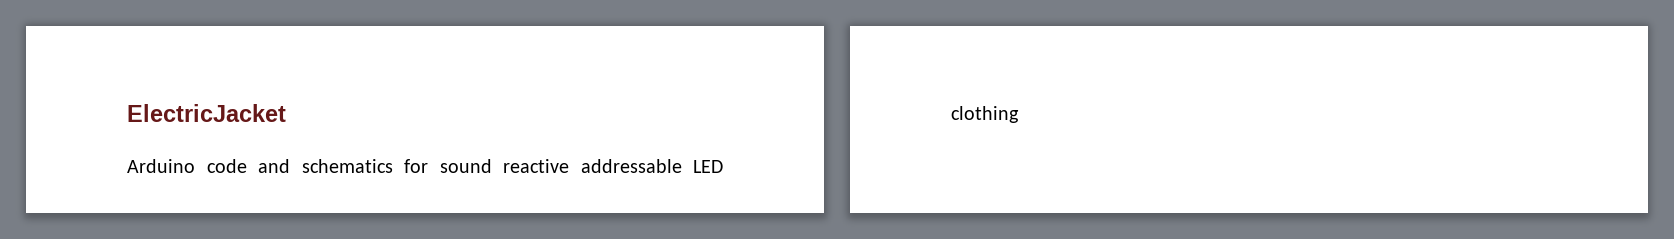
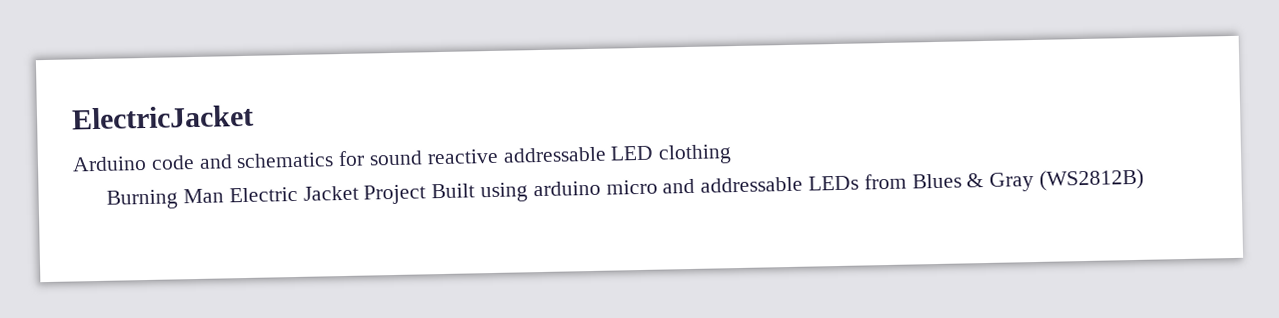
+ Burning Man Electric Jacket Project Built using arduino micro and addressable LEDs from Blues & Gray (WS2812B)

